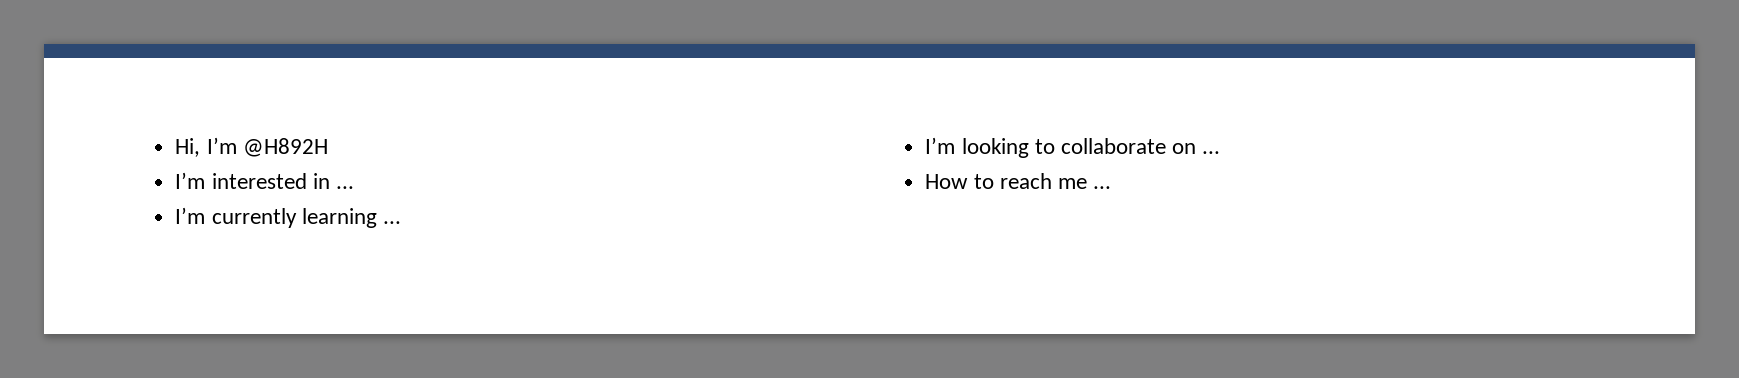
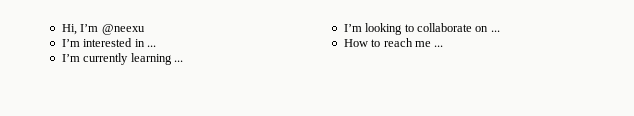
- Hi, I’m @H892H
+ Hi, I’m @neexu

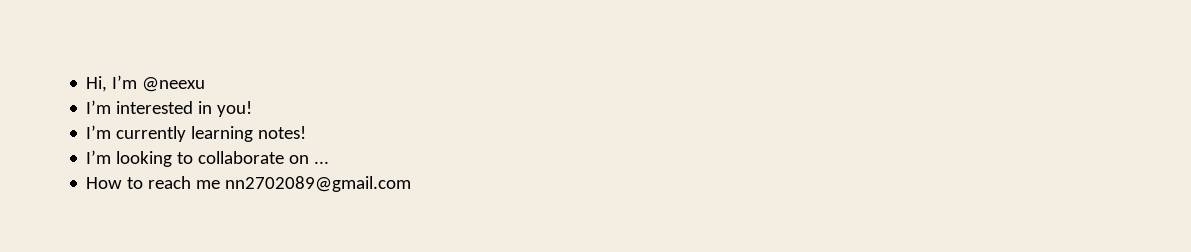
- I’m interested in ...
+ I’m interested in you!
- I’m currently learning ...
+ I’m currently learning notes!
- How to reach me ...
+ How to reach me nn2702089@gmail.com

